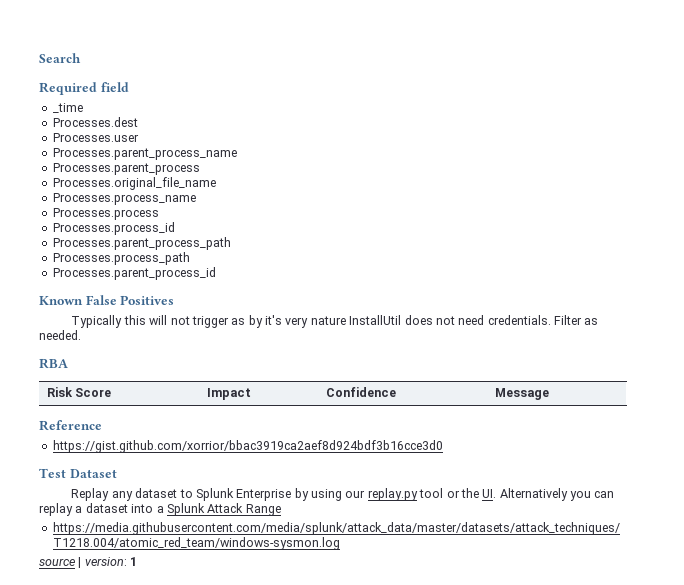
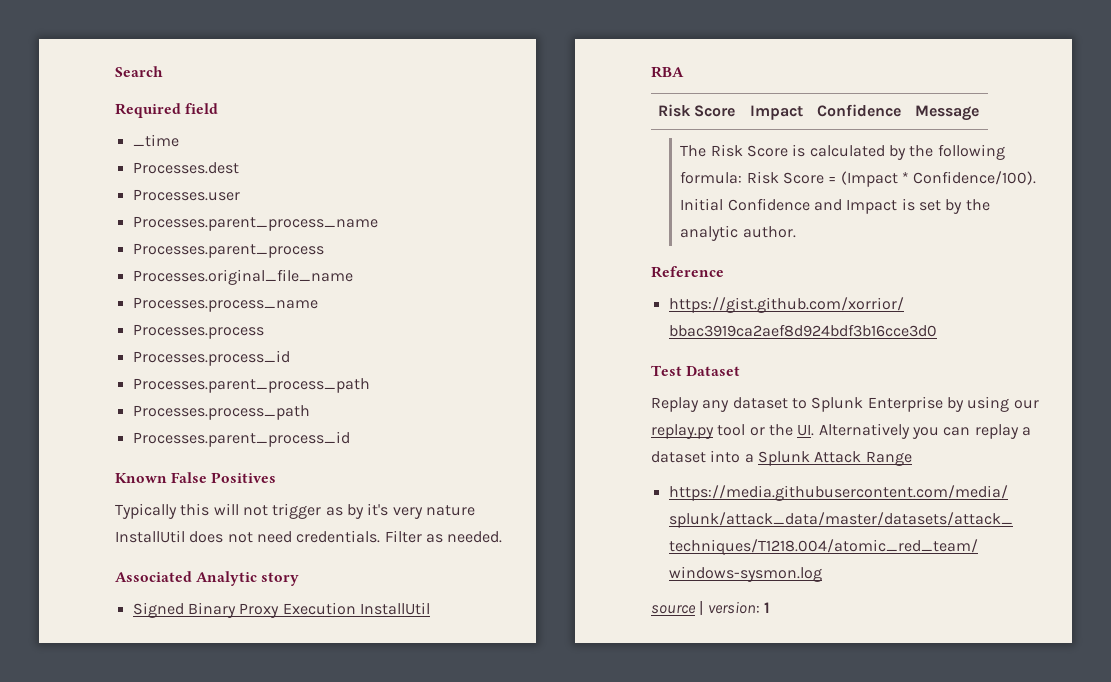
+ Associated Analytic story
+ Signed Binary Proxy Execution InstallUtil
+ The Risk Score is calculated by the following formula: Risk Score = (Impact * Confidence/100). Initial Confidence and Impact is set by the analytic author.

